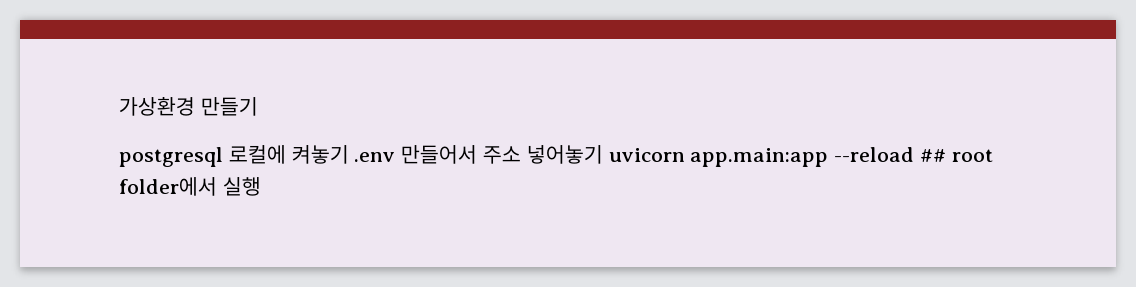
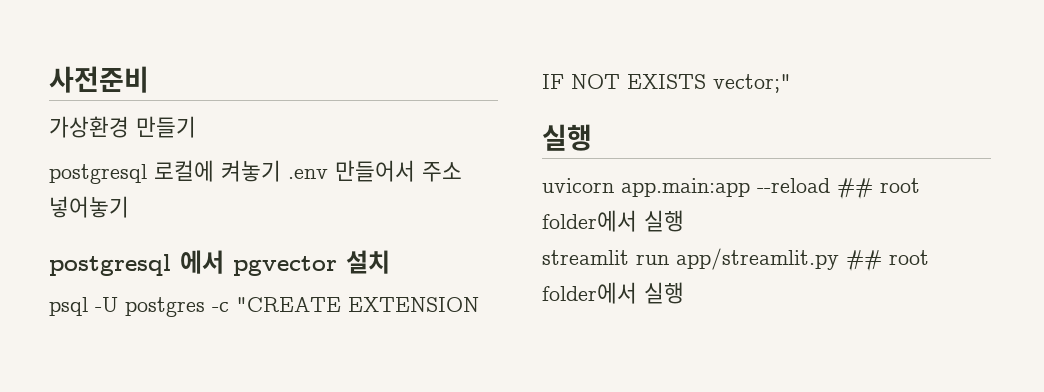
+ 사전준비
- postgresql 로컬에 켜놓기 .env 만들어서 주소 넣어놓기 uvicorn app.main:app --reload ## root folder에서 실행
+ postgresql 로컬에 켜놓기 .env 만들어서 주소 넣어놓기
+ postgresql 에서 pgvector 설치
+ psql -U postgres -c "CREATE EXTENSION IF NOT EXISTS vector;"
+ 실행
+ uvicorn app.main:app --reload ## root folder에서 실행
+ streamlit run app/streamlit.py ## root folder에서 실행

